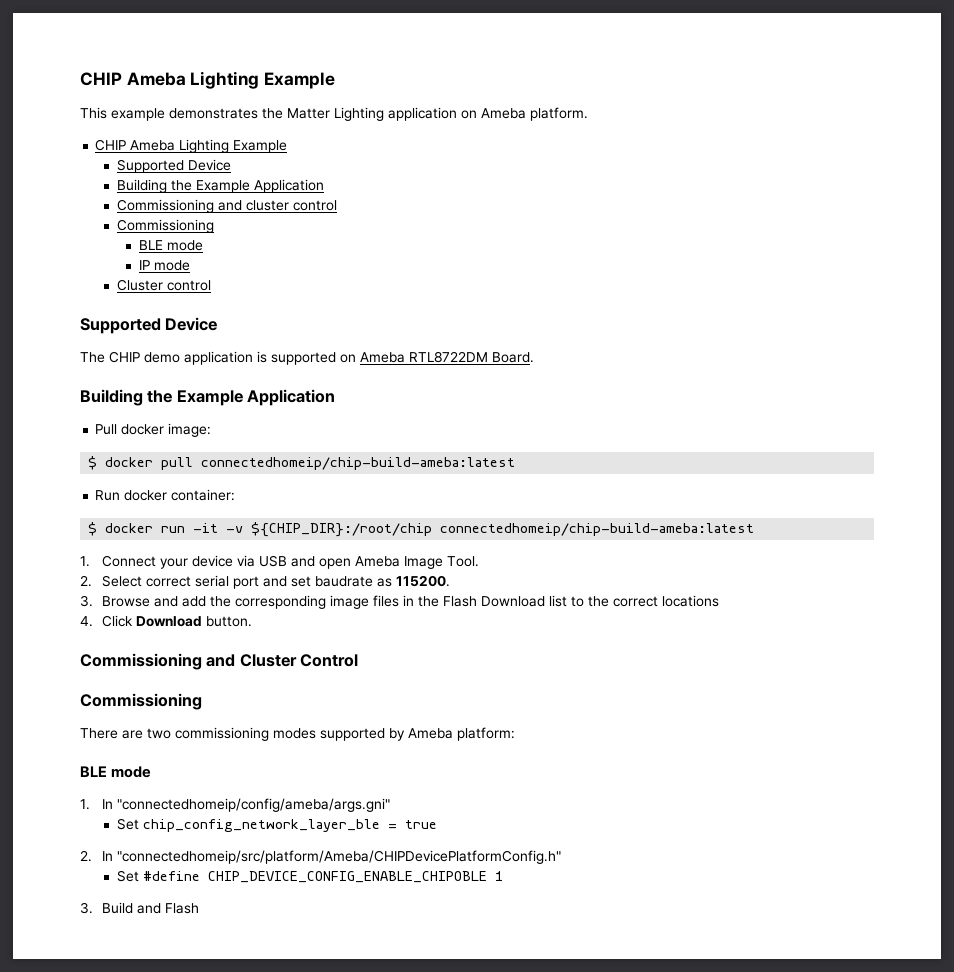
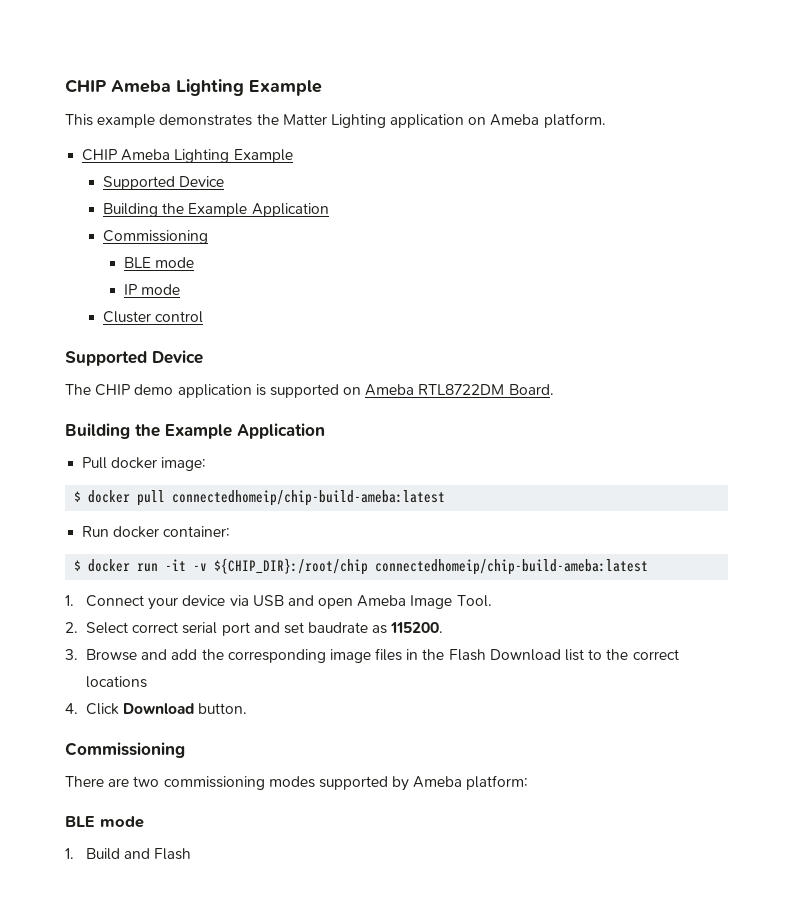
- Commissioning and cluster control
- Commissioning and Cluster Control
- 1. In "connectedhomeip/config/ameba/args.gni"
- Set chip_config_network_layer_ble = true
- 2. In "connectedhomeip/src/platform/Ameba/CHIPDevicePlatformConfig.h"
- Set #define CHIP_DEVICE_CONFIG_ENABLE_CHIPOBLE 1
- 3. Build and Flash
+ 1. Build and Flash

